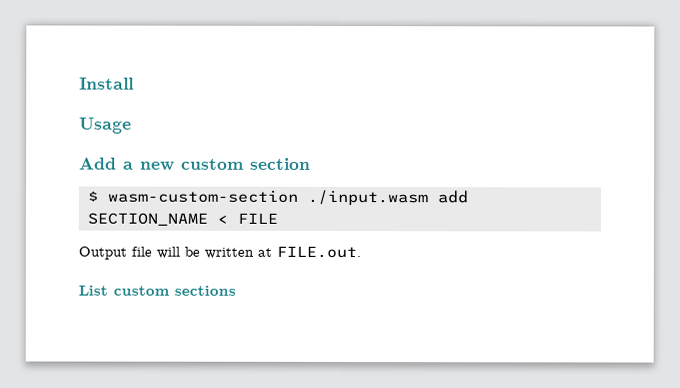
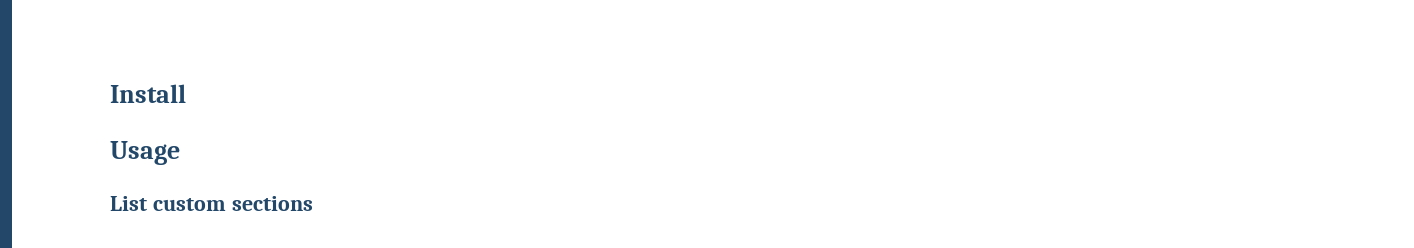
- Add a new custom section
- $ wasm-custom-section ./input.wasm add SECTION_NAME < FILE
- Output file will be written at FILE.out.

